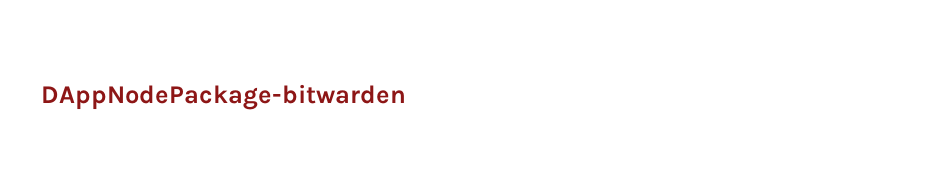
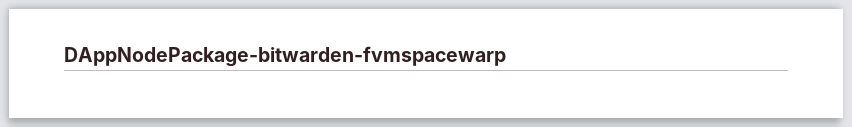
- DAppNodePackage-bitwarden
+ DAppNodePackage-bitwarden-fvmspacewarp

